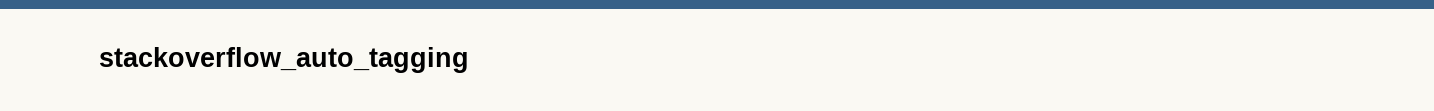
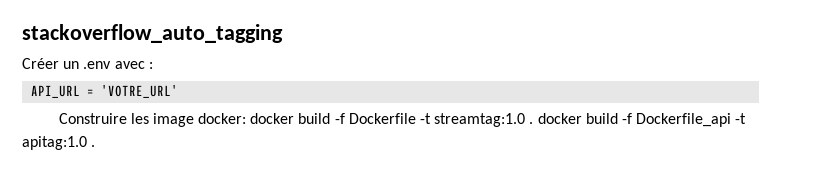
+ Créer un .env avec :
+ API_URL = 'VOTRE_URL'
+ Construire les image docker: docker build -f Dockerfile -t streamtag:1.0 . docker build -f Dockerfile_api -t apitag:1.0 .

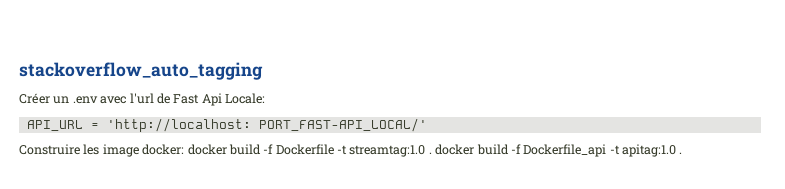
- Créer un .env avec :
+ Créer un .env avec l'url de Fast Api Locale:
- API_URL = 'VOTRE_URL'
+ API_URL = 'http://localhost: PORT_FAST-API_LOCAL/'

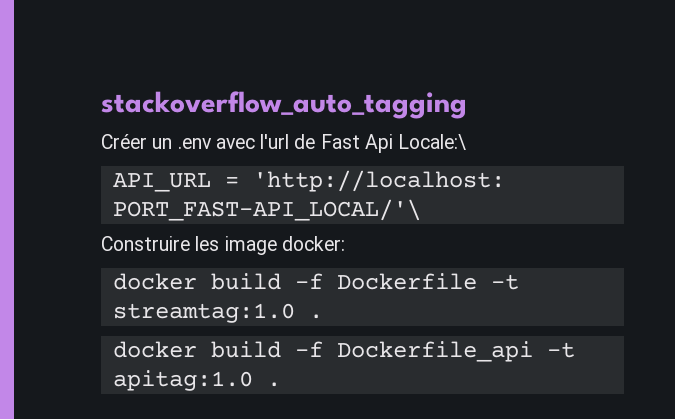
- Créer un .env avec l'url de Fast Api Locale:
+ Créer un .env avec l'url de Fast Api Locale:\
- API_URL = 'http://localhost: PORT_FAST-API_LOCAL/'
+ API_URL = 'http://localhost: PORT_FAST-API_LOCAL/'\
- Construire les image docker: docker build -f Dockerfile -t streamtag:1.0 . docker build -f Dockerfile_api -t apitag:1.0 .
+ Construire les image docker:
+ docker build -f Dockerfile -t streamtag:1.0 .
+ docker build -f Dockerfile_api -t apitag:1.0 .

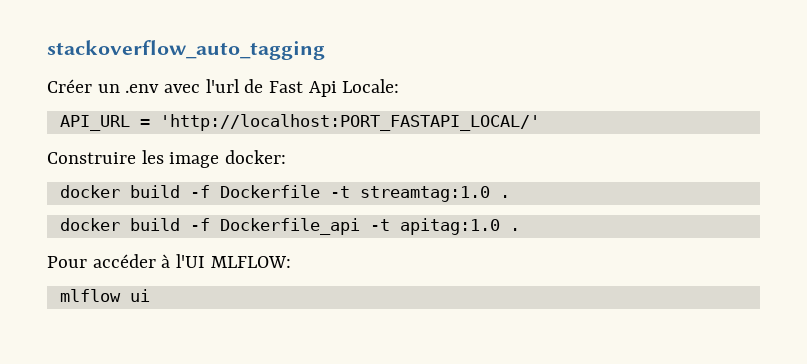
- Créer un .env avec l'url de Fast Api Locale:\
+ Créer un .env avec l'url de Fast Api Locale:
- API_URL = 'http://localhost: PORT_FAST-API_LOCAL/'\
+ API_URL = 'http://localhost:PORT_FASTAPI_LOCAL/'
+ Pour accéder à l'UI MLFLOW:
+ mlflow ui

